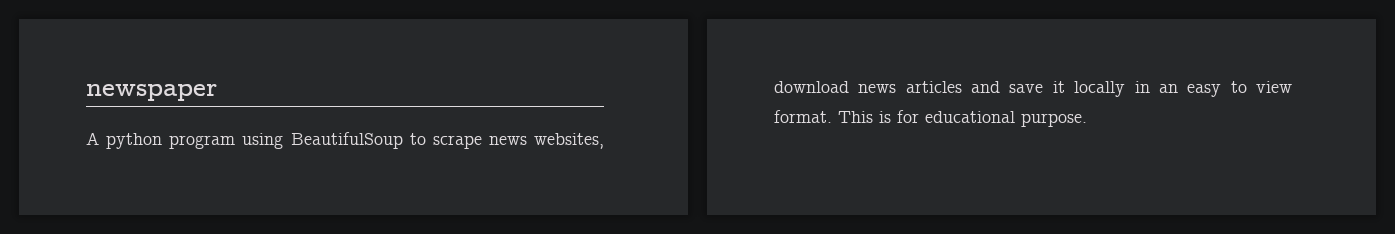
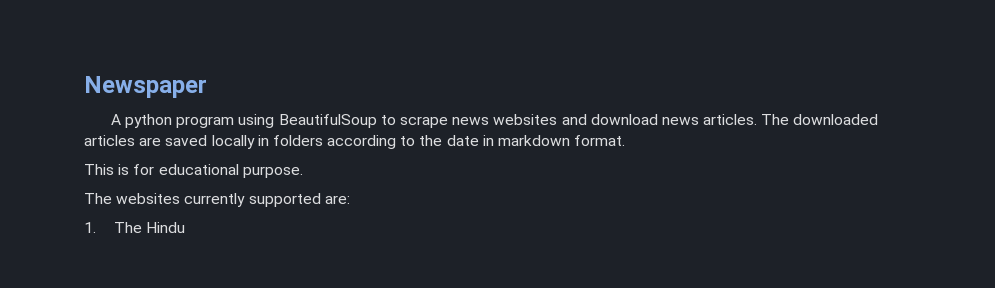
- newspaper
+ Newspaper
- A python program using BeautifulSoup to scrape news websites, download news articles and save it locally in an easy to view format. This is for educational purpose.
+ A python program using BeautifulSoup to scrape news websites and download news articles. The downloaded articles are saved locally in folders according to the date in markdown format.
+ This is for educational purpose.
+ The websites currently supported are:
+ 1. The Hindu

